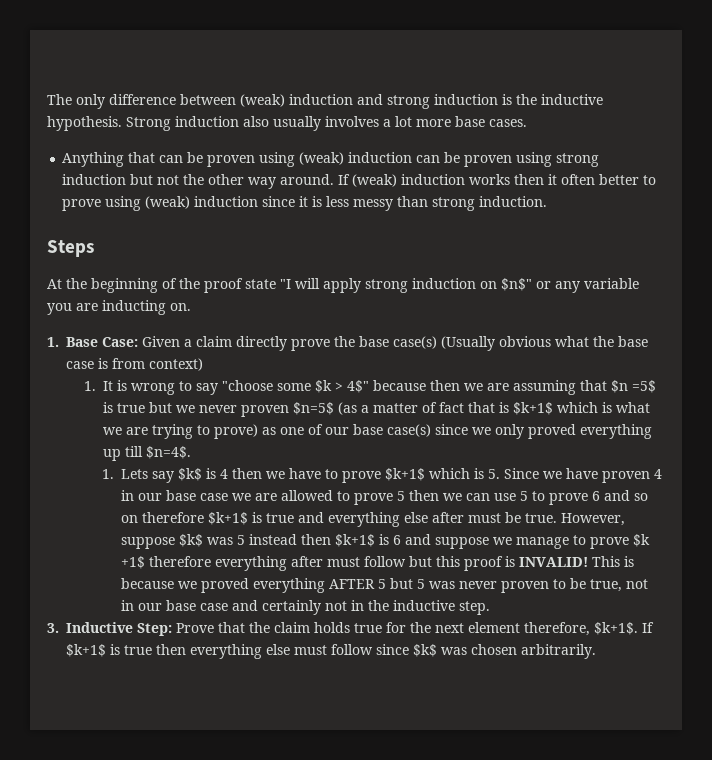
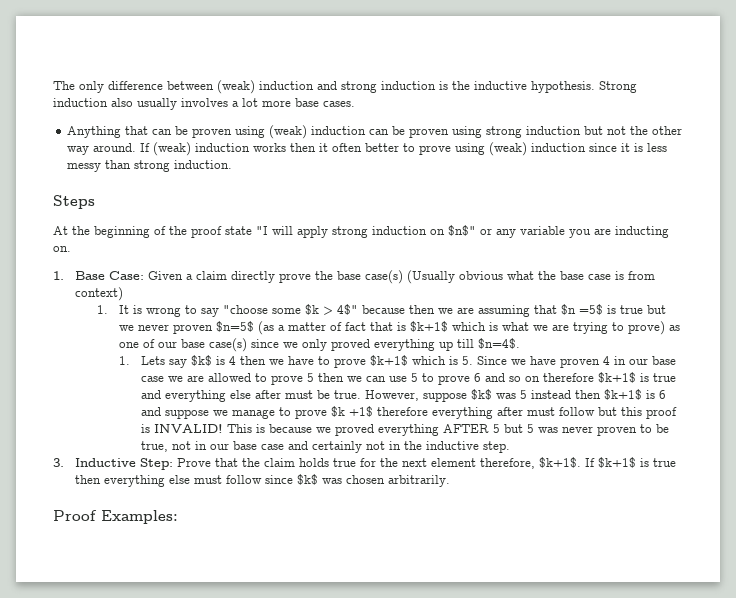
+ Proof Examples:

